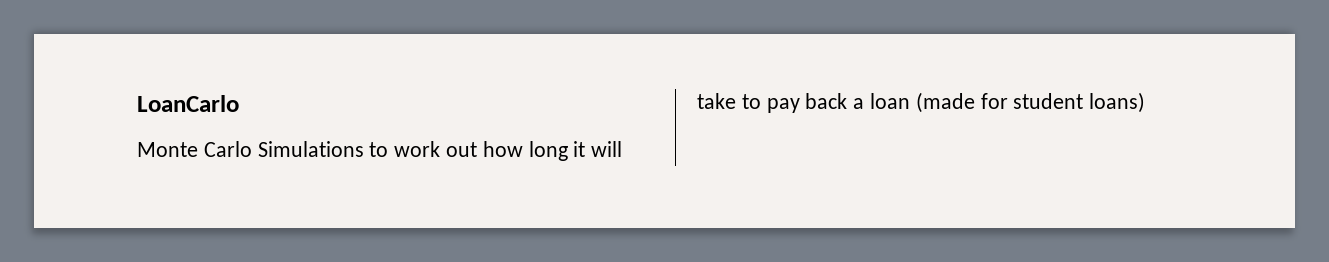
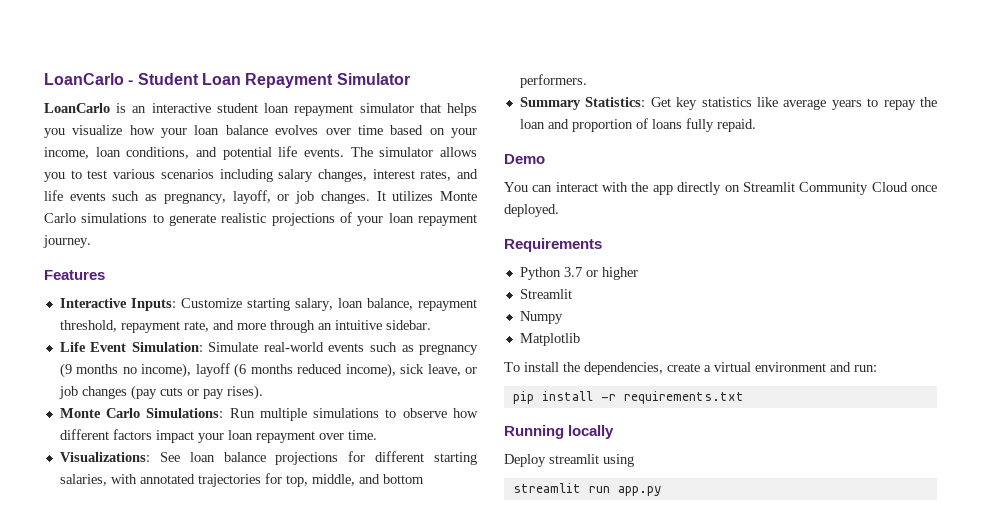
- LoanCarlo
- Monte Carlo Simulations to work out how long it will take to pay back a loan (made for student loans)
+ LoanCarlo - Student Loan Repayment Simulator
+ LoanCarlo is an interactive student loan repayment simulator that helps you visualize how your loan balance evolves over time based on your income, loan conditions, and potential life events. The simulator allows you to test various scenarios including salary changes, interest rates, and life events such as pregnancy, layoff, or job changes. It utilizes Monte Carlo simulations to generate realistic projections of your loan repayment journey.
+ Features
+ Interactive Inputs: Customize starting salary, loan balance, repayment threshold, repayment rate, and more through an intuitive sidebar.
+ Life Event Simulation: Simulate real-world events such as pregnancy (9 months no income), layoff (6 months reduced income), sick leave, or job changes (pay cuts or pay rises).
+ Monte Carlo Simulations: Run multiple simulations to observe how different factors impact your loan repayment over time.
+ Visualizations: See loan balance projections for different starting salaries, with annotated trajectories for top, middle, and bottom performers.
+ Summary Statistics: Get key statistics like average years to repay the loan and proportion of loans fully repaid.
+ Demo
+ You can interact with the app directly on Streamlit Community Cloud once deployed.
+ Requirements
+ Python 3.7 or higher
+ Streamlit
+ Numpy
+ Matplotlib
+ To install the dependencies, create a virtual environment and run:
+ pip install -r requirements.txt
+ Running locally
+ Deploy streamlit using
+ streamlit run app.py

